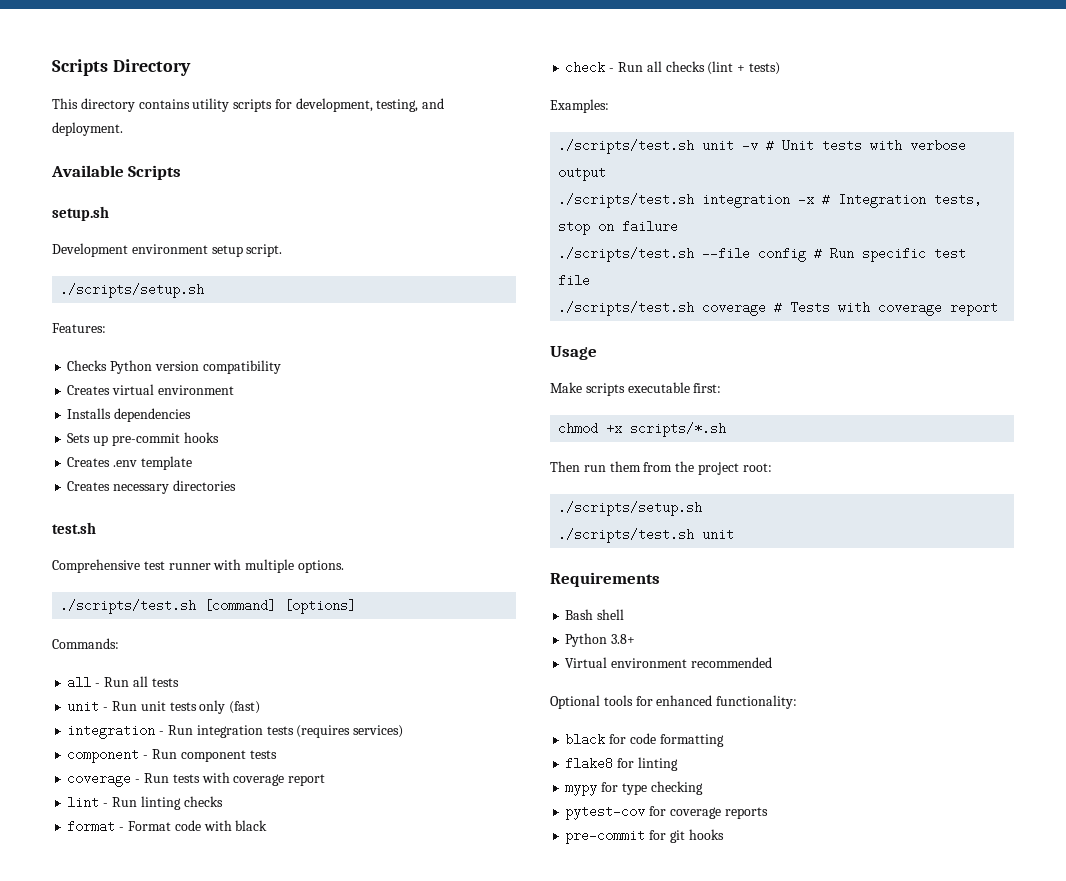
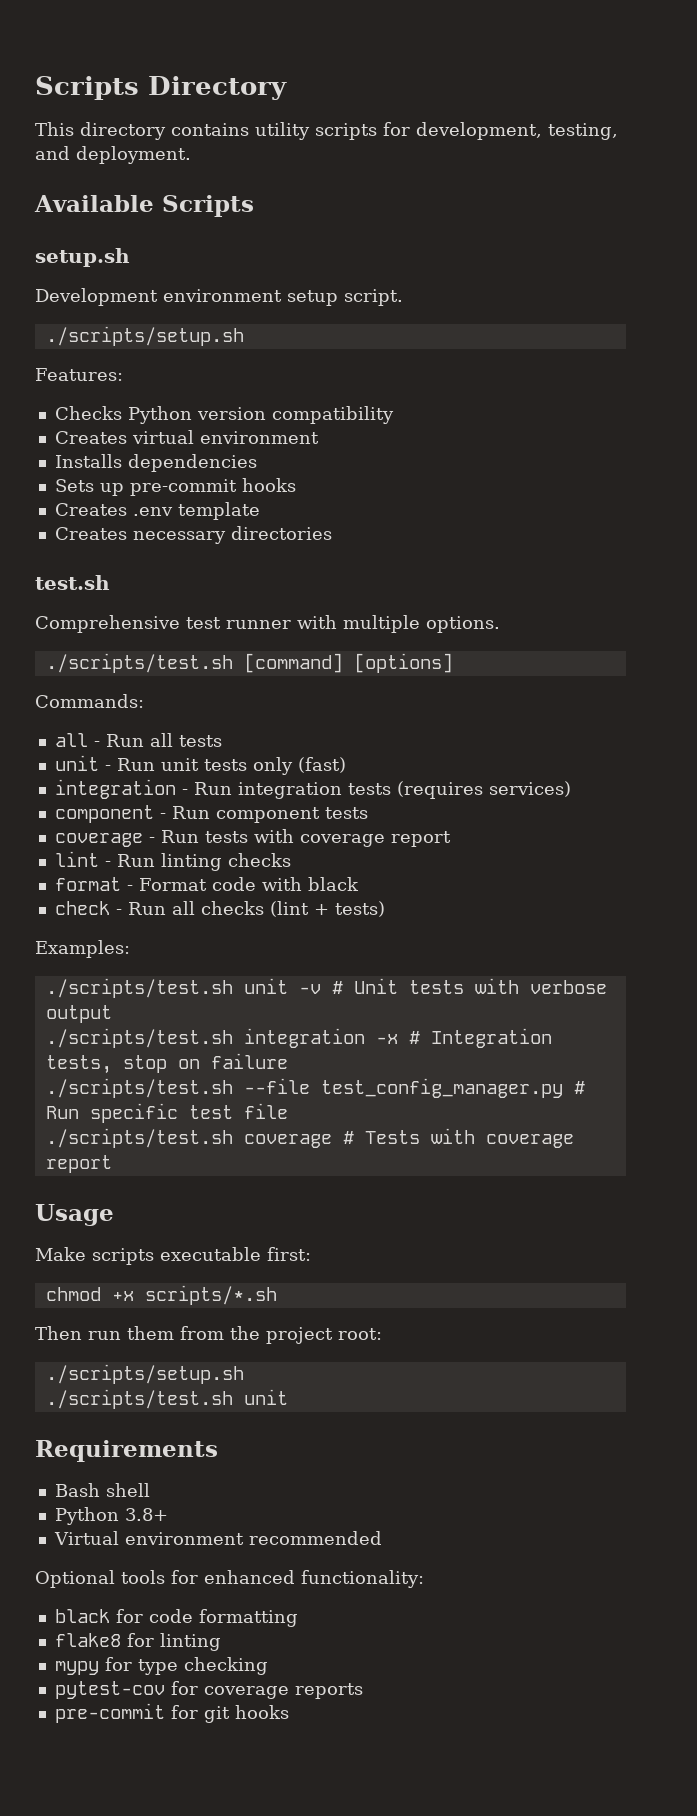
- ./scripts/test.sh --file config # Run specific test file
+ ./scripts/test.sh --file test_config_manager.py # Run specific test file

